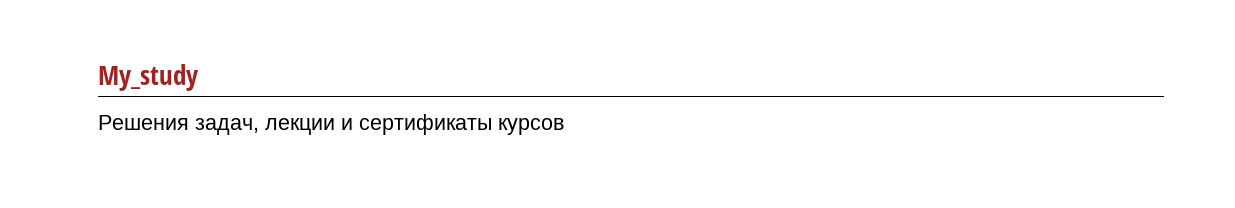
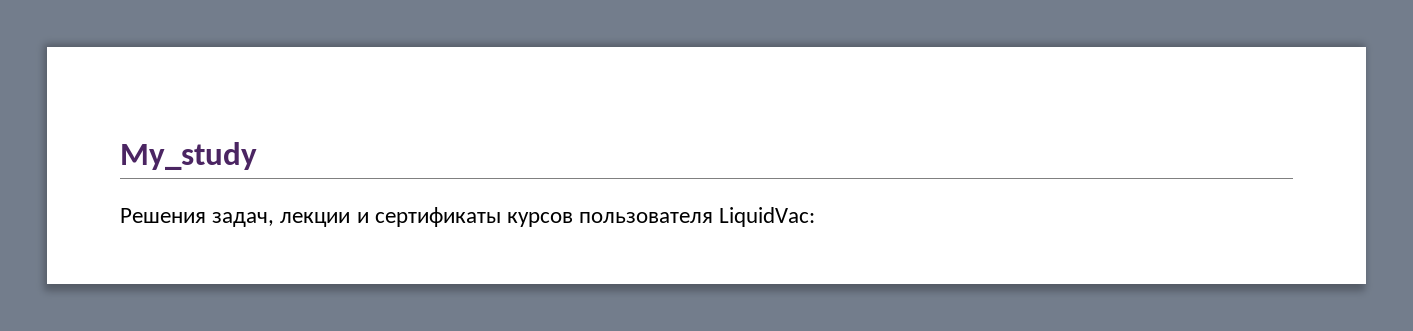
- Решения задач, лекции и сертификаты курсов
+ Решения задач, лекции и сертификаты курсов пользователя LiquidVac:

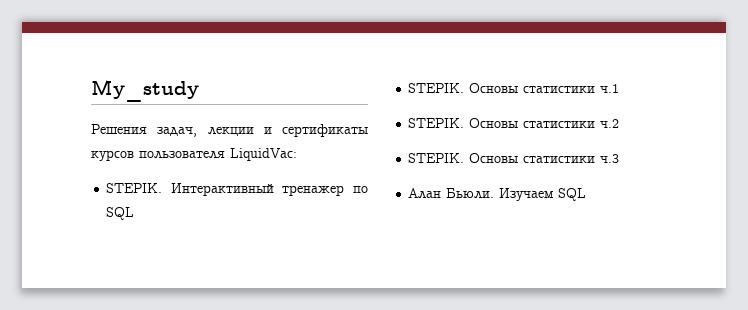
+ STEPIK. Интерактивный тренажер по SQL
+ STEPIK. Основы статистики ч.1
+ STEPIK. Основы статистики ч.2
+ STEPIK. Основы статистики ч.3
+ Алан Бьюли. Изучаем SQL

